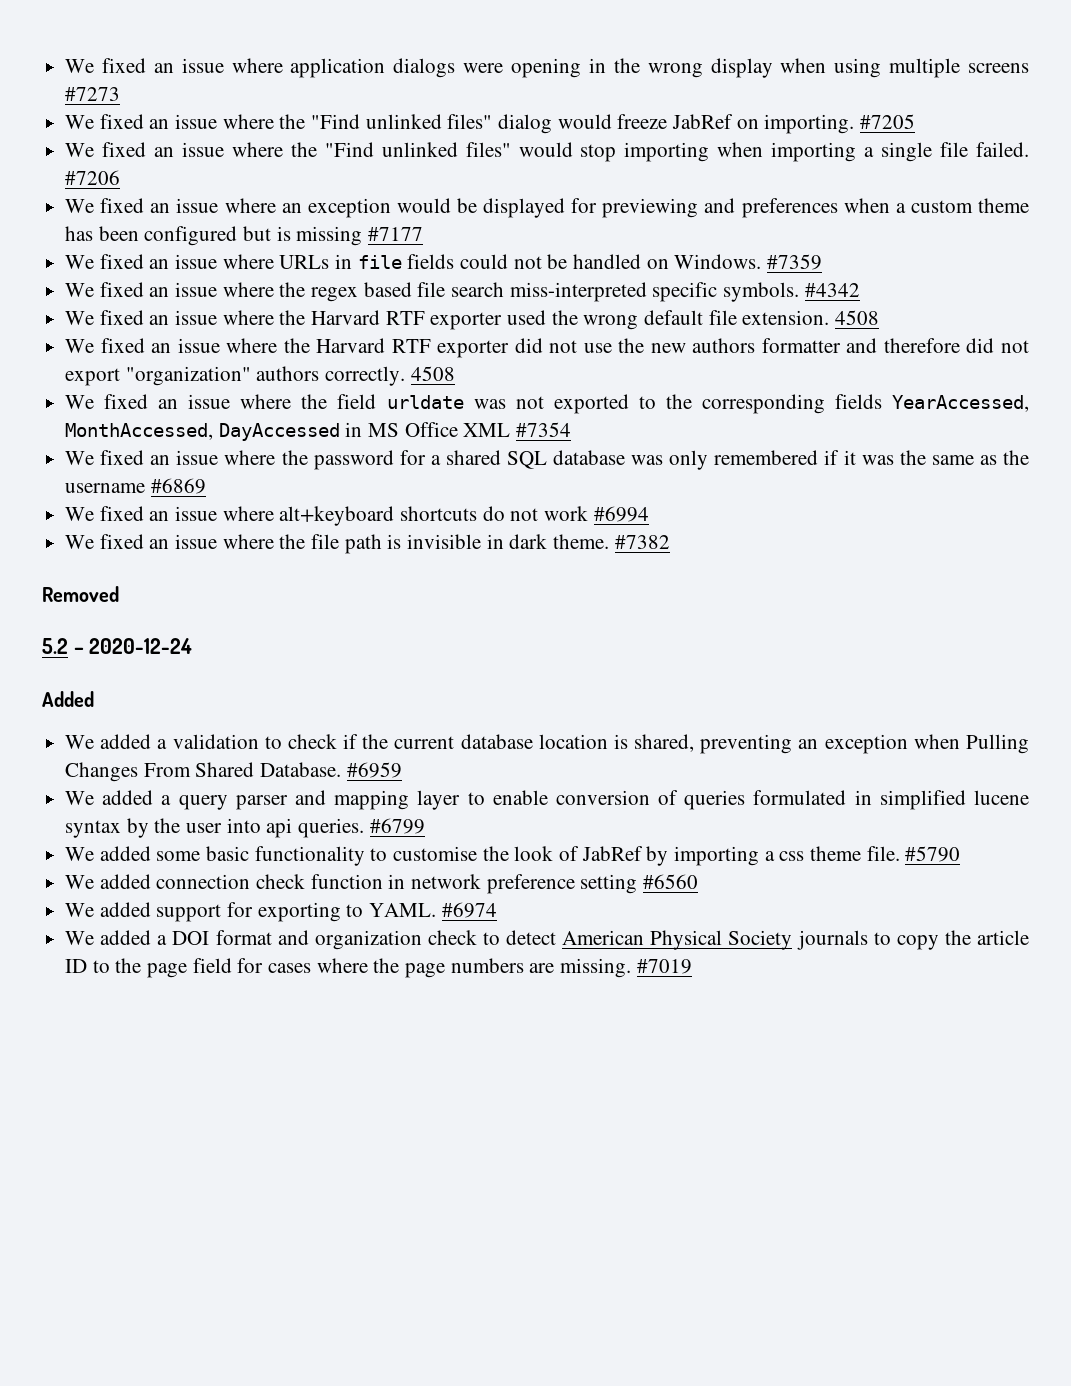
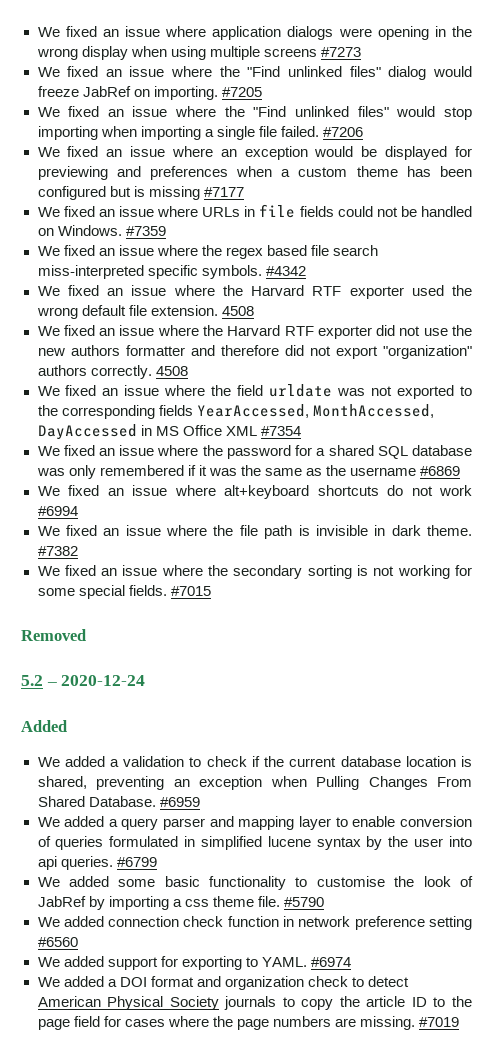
+ We fixed an issue where the secondary sorting is not working for some special fields. #7015

